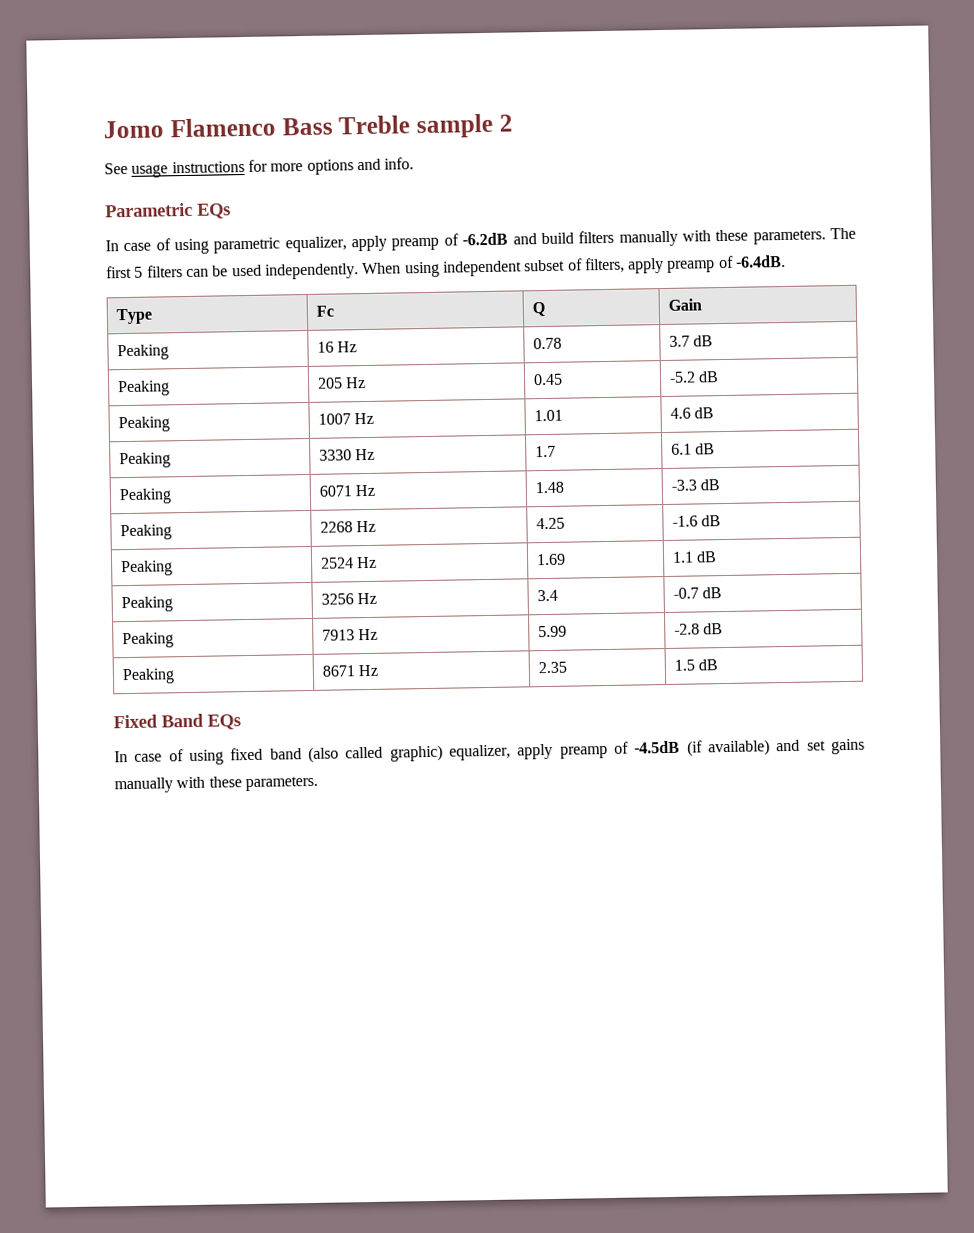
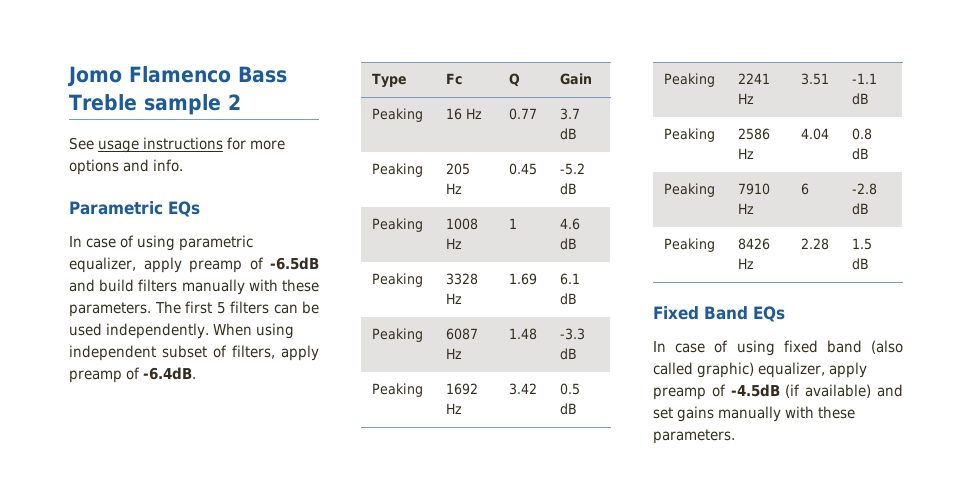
- In case of using parametric equalizer, apply preamp of -6.2dB and build filters manually with these parameters.
+ In case of using parametric equalizer, apply preamp of -6.5dB and build filters manually with these parameters.
- Peaking | 16 Hz | 0.78 | 3.7 dB
+ Peaking | 16 Hz | 0.77 | 3.7 dB
- Peaking | 1007 Hz | 1.01 | 4.6 dB
+ Peaking | 1008 Hz | 1 | 4.6 dB
- Peaking | 3330 Hz | 1.7 | 6.1 dB
+ Peaking | 3328 Hz | 1.69 | 6.1 dB
- Peaking | 6071 Hz | 1.48 | -3.3 dB
+ Peaking | 6087 Hz | 1.48 | -3.3 dB
- Peaking | 2268 Hz | 4.25 | -1.6 dB
- Peaking | 2524 Hz | 1.69 | 1.1 dB
- Peaking | 3256 Hz | 3.4 | -0.7 dB
- Peaking | 7913 Hz | 5.99 | -2.8 dB
+ Peaking | 1692 Hz | 3.42 | 0.5 dB
+ Peaking | 2241 Hz | 3.51 | -1.1 dB
+ Peaking | 2586 Hz | 4.04 | 0.8 dB
+ Peaking | 7910 Hz | 6 | -2.8 dB
- Peaking | 8671 Hz | 2.35 | 1.5 dB
+ Peaking | 8426 Hz | 2.28 | 1.5 dB

